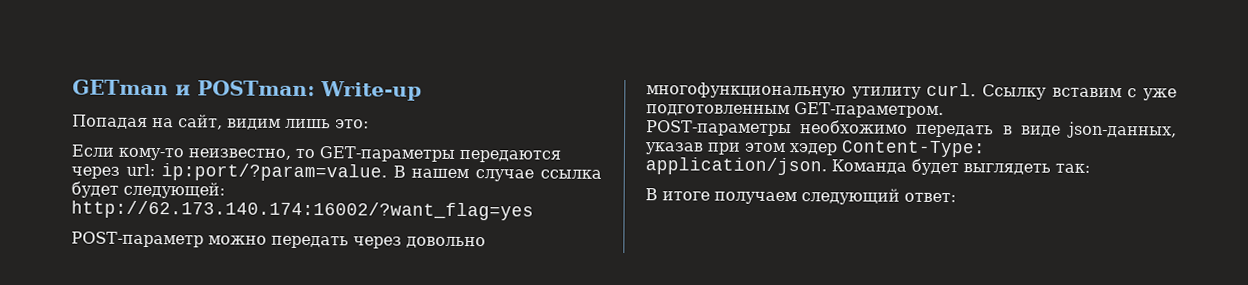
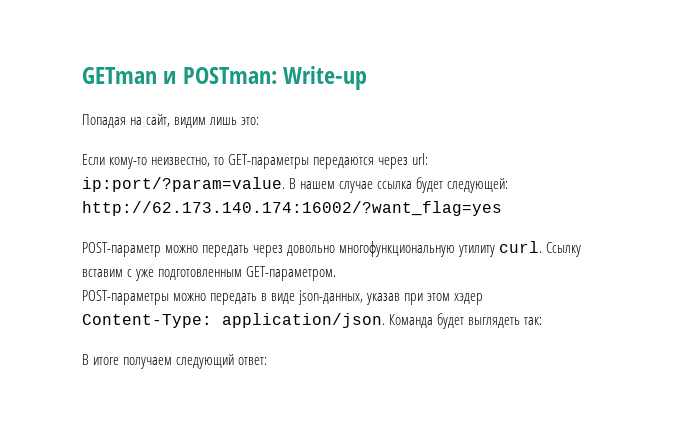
- POST-параметры необхожимо передать в виде json-данных, указав при этом хэдер Content-Type: application/json.
+ POST-параметры можно передать в виде json-данных, указав при этом хэдер Content-Type: application/json.

